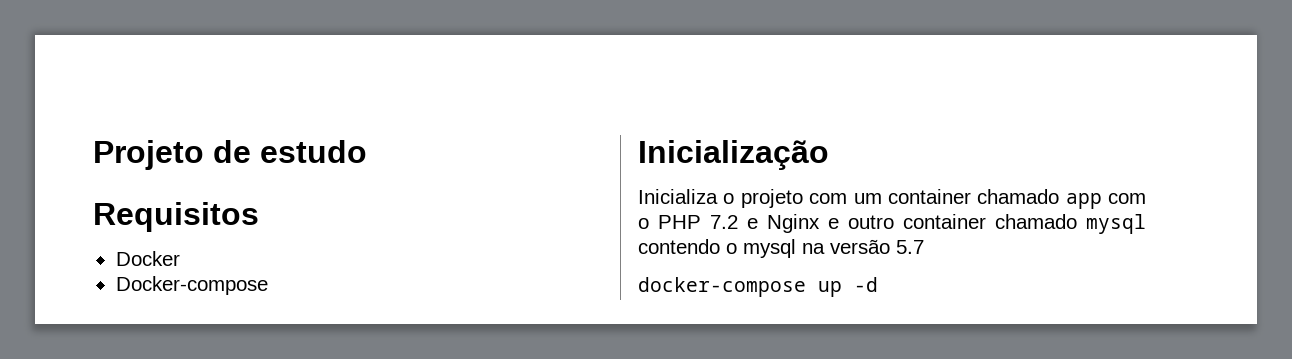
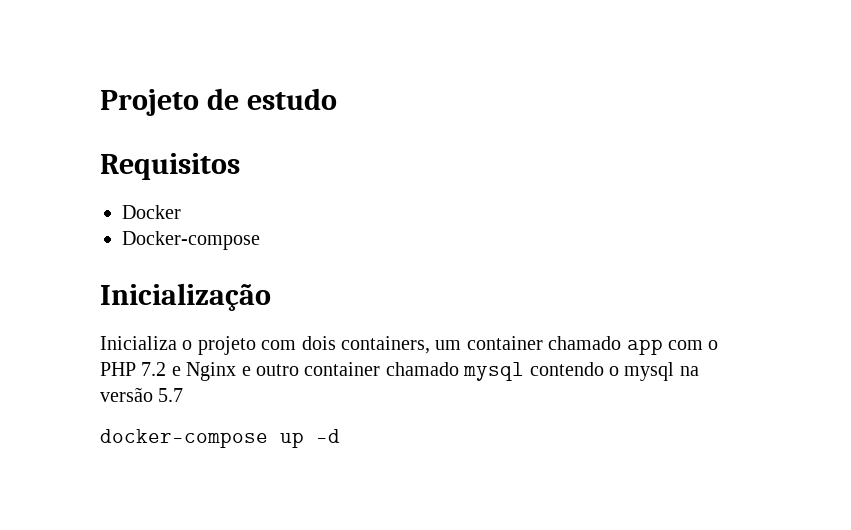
- Inicializa o projeto com um container chamado app com o PHP 7.2 e Nginx e outro container chamado mysql contendo o mysql na versão 5.7
+ Inicializa o projeto com dois containers, um container chamado app com o PHP 7.2 e Nginx e outro container chamado mysql contendo o mysql na versão 5.7

